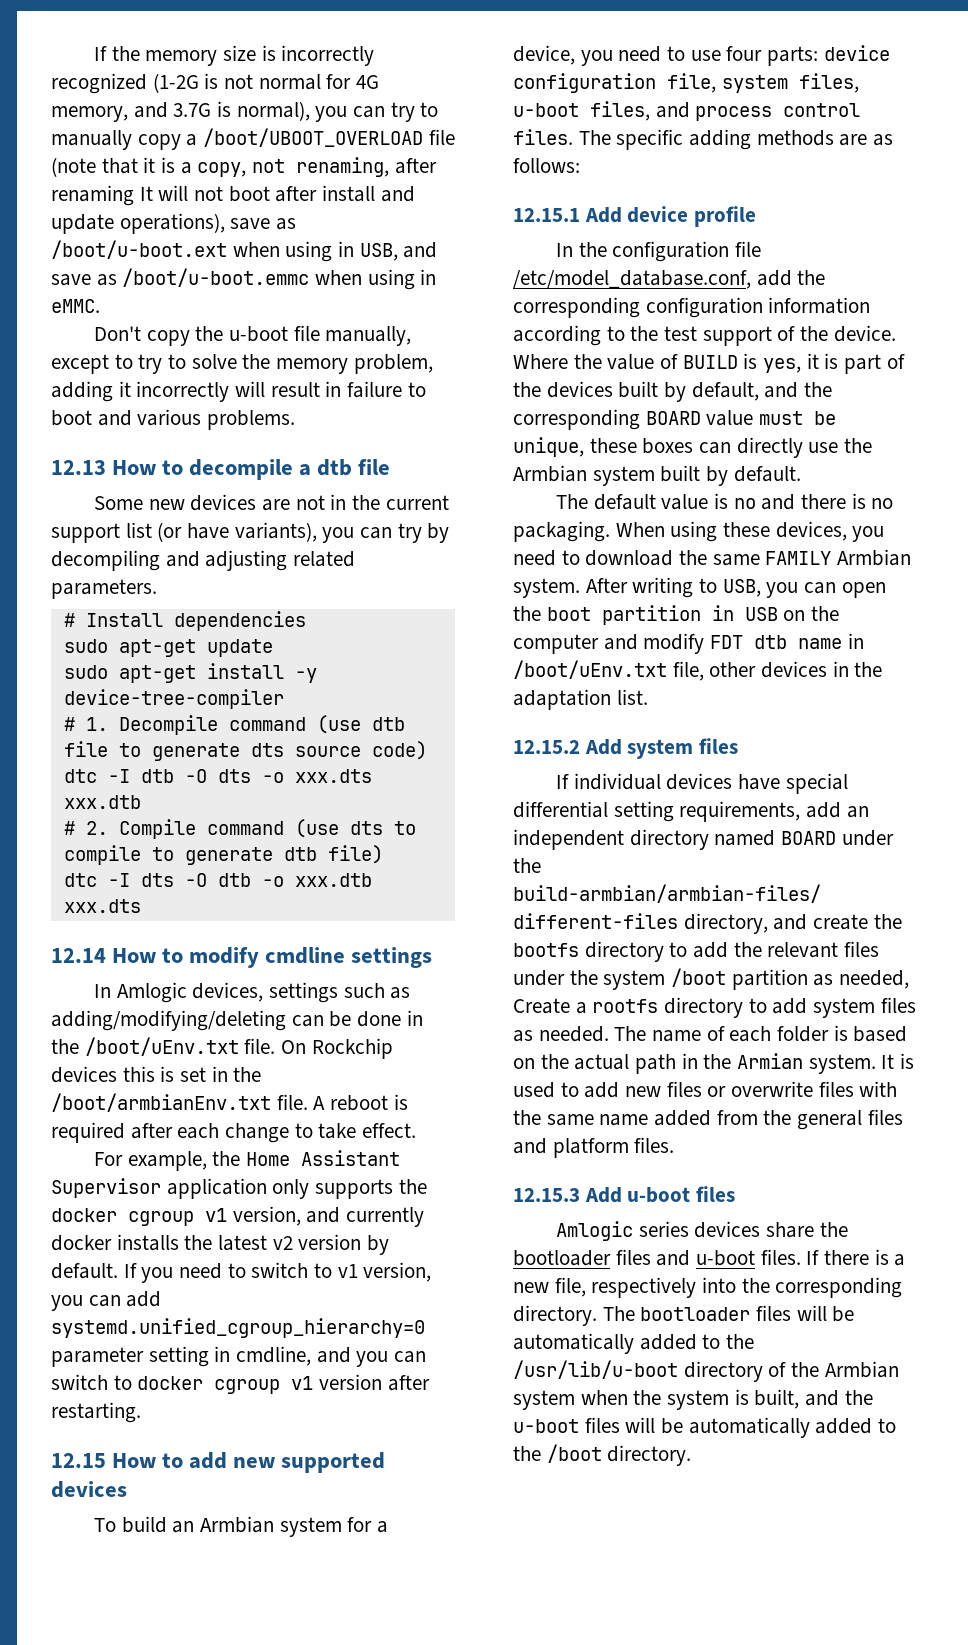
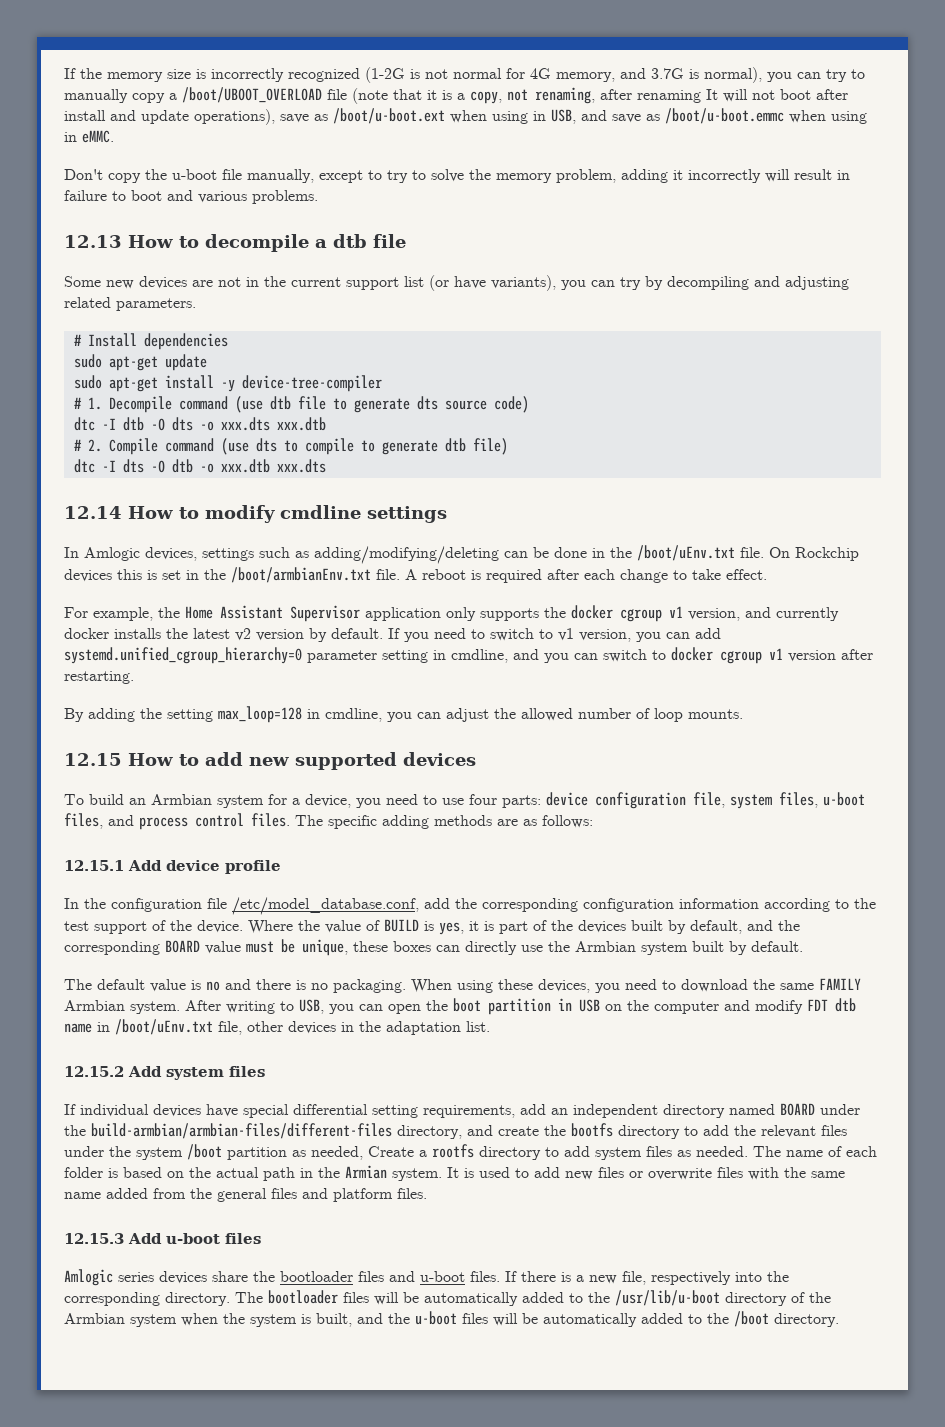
+ By adding the setting max_loop=128 in cmdline, you can adjust the allowed number of loop mounts.

